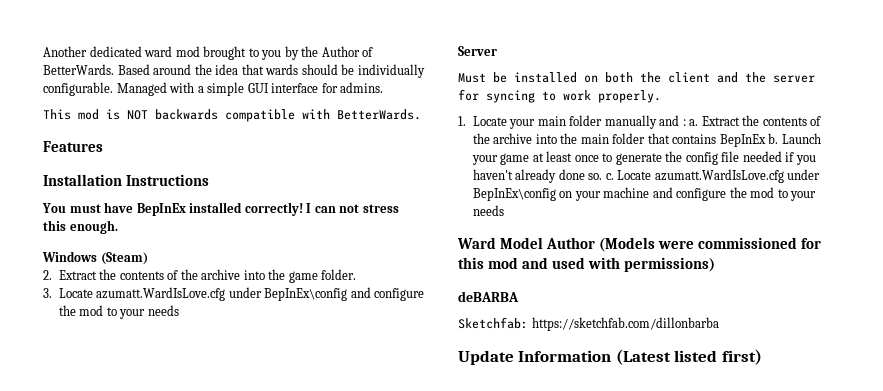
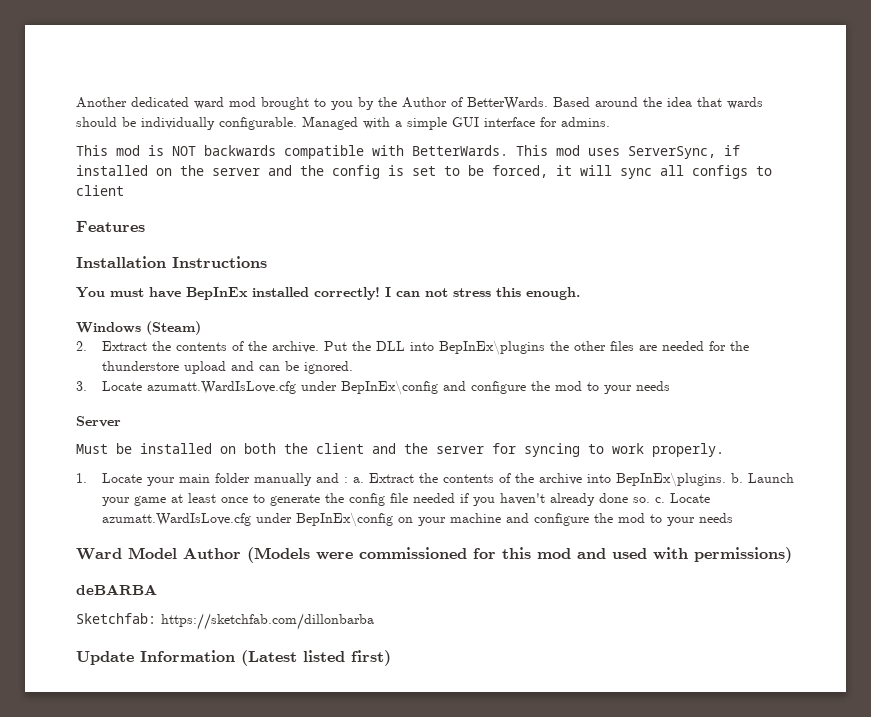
+ This mod uses ServerSync, if installed on the server and the config is set to be forced, it will sync all configs to client
- 2. Extract the contents of the archive into the game folder.
+ 2. Extract the contents of the archive. Put the DLL into BepInEx\plugins the other files are needed for the thunderstore upload and can be ignored.
- Extract the contents of the archive into the main folder that contains BepInEx b.
+ Extract the contents of the archive into BepInEx\plugins. b.

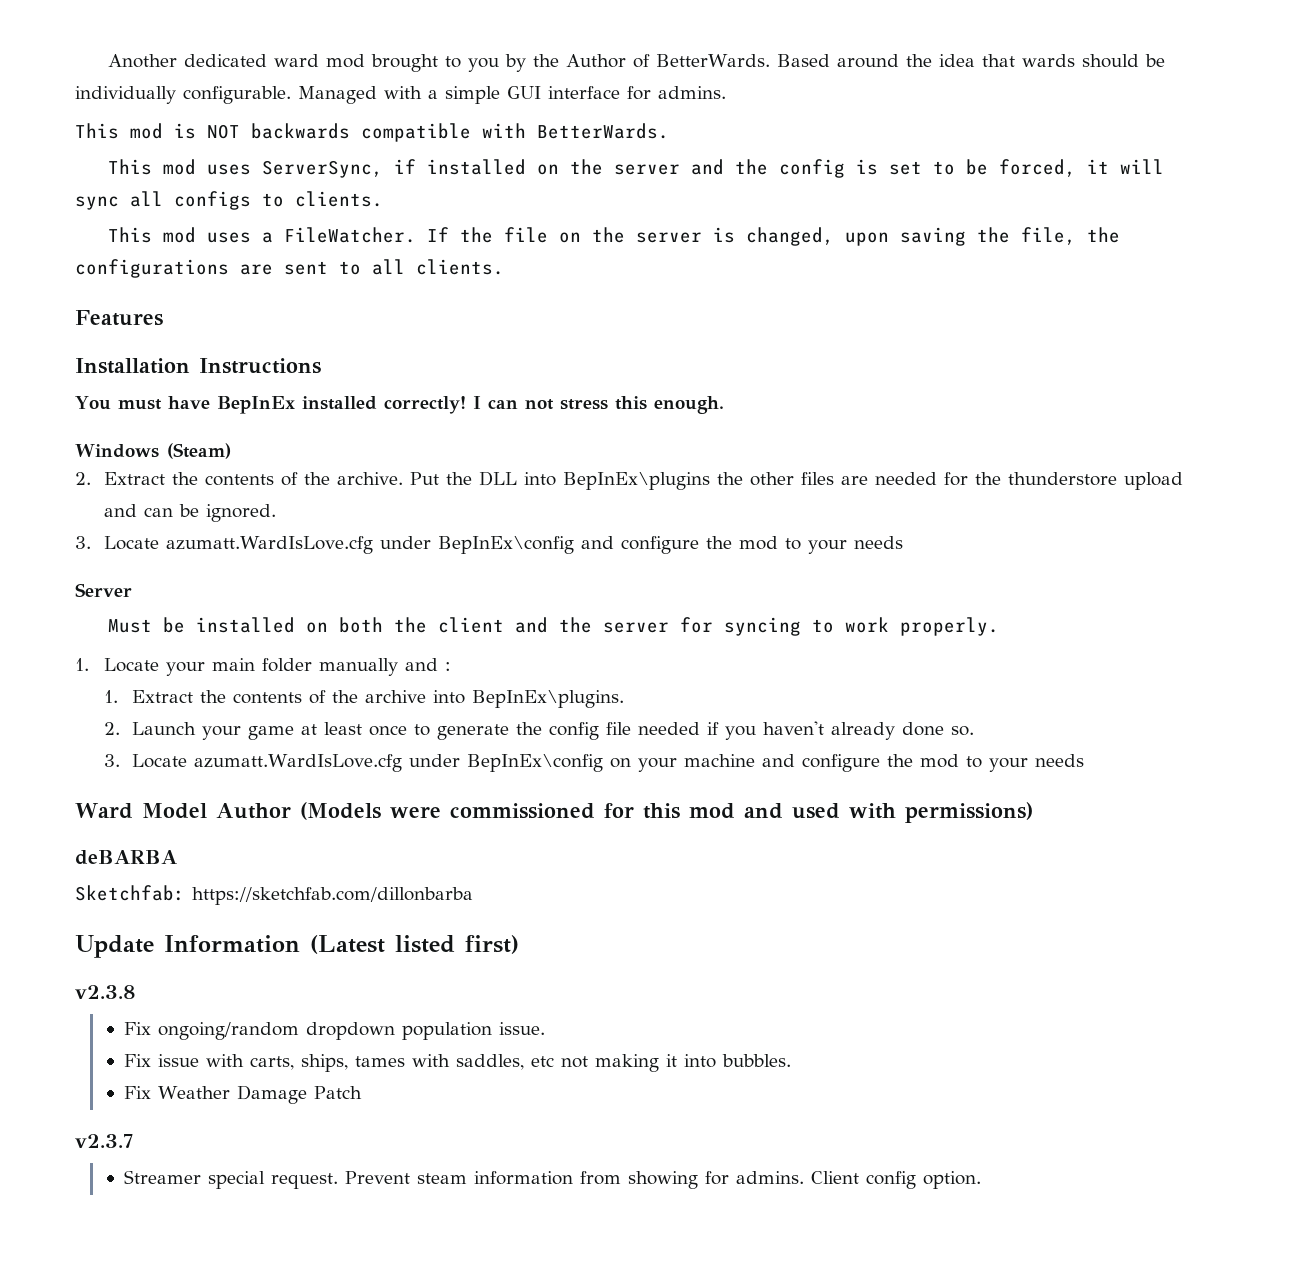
- This mod is NOT backwards compatible with BetterWards. This mod uses ServerSync, if installed on the server and the config is set to be forced, it will sync all configs to client
+ This mod is NOT backwards compatible with BetterWards.
+ This mod uses ServerSync, if installed on the server and the config is set to be forced, it will sync all configs to clients.
+ This mod uses a FileWatcher. If the file on the server is changed, upon saving the file, the configurations are sent to all clients.
- 1. Locate your main folder manually and : a. Extract the contents of the archive into BepInEx\plugins. b. Launch your game at least once to generate the config file needed if you haven't already done so. c. Locate azumatt.WardIsLove.cfg under BepInEx\config on your machine and configure the mod to your needs
+ 1. Locate your main folder manually and :
+ 1. Extract the contents of the archive into BepInEx\plugins.
+ 2. Launch your game at least once to generate the config file needed if you haven't already done so.
+ 3. Locate azumatt.WardIsLove.cfg under BepInEx\config on your machine and configure the mod to your needs
+ v2.3.8
+ Fix ongoing/random dropdown population issue.
+ Fix issue with carts, ships, tames with saddles, etc not making it into bubbles.
+ Fix Weather Damage Patch
+ v2.3.7
+ Streamer special request. Prevent steam information from showing for admins. Client config option.

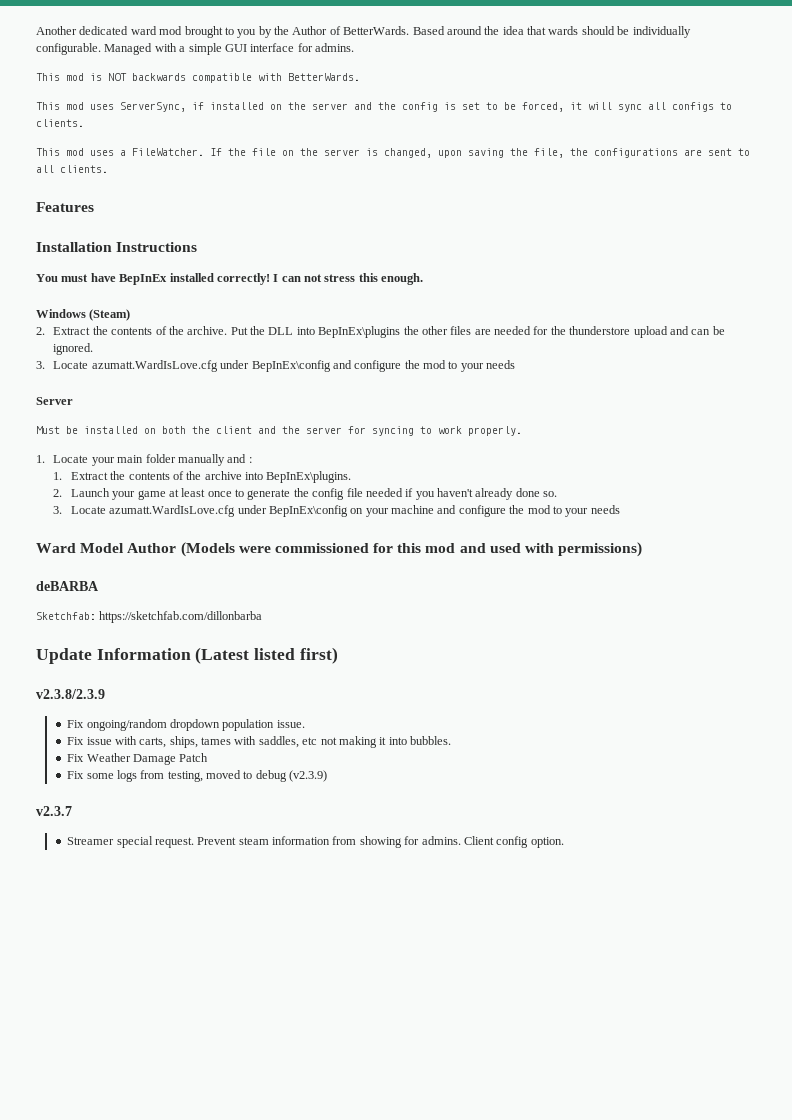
- v2.3.8
+ v2.3.8/2.3.9
+ Fix some logs from testing, moved to debug (v2.3.9)

